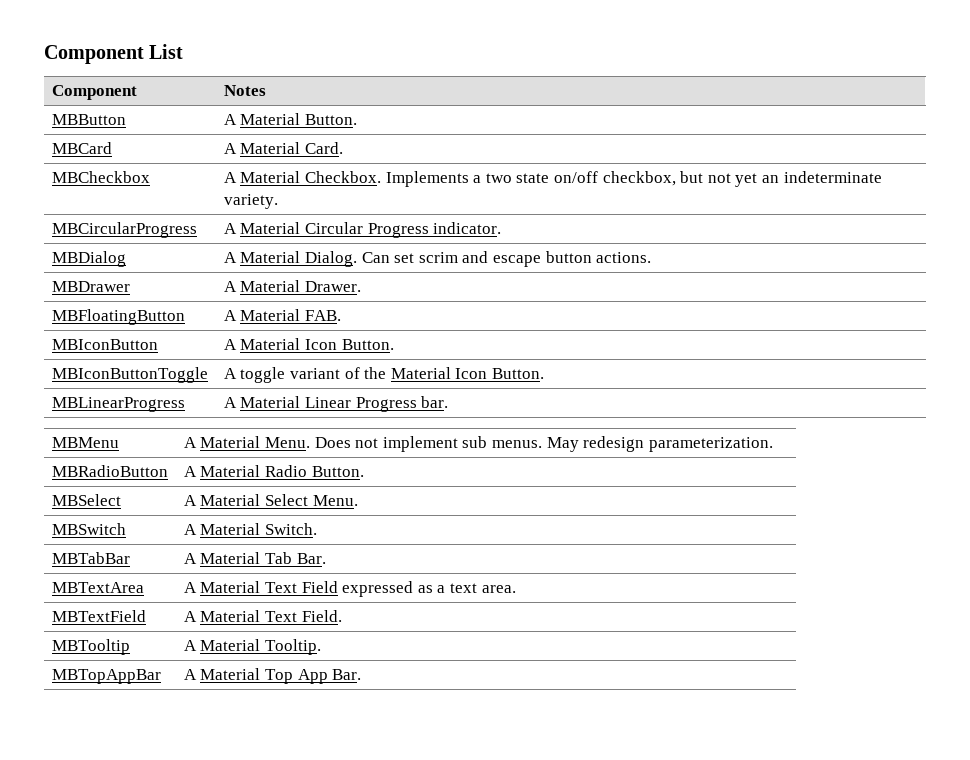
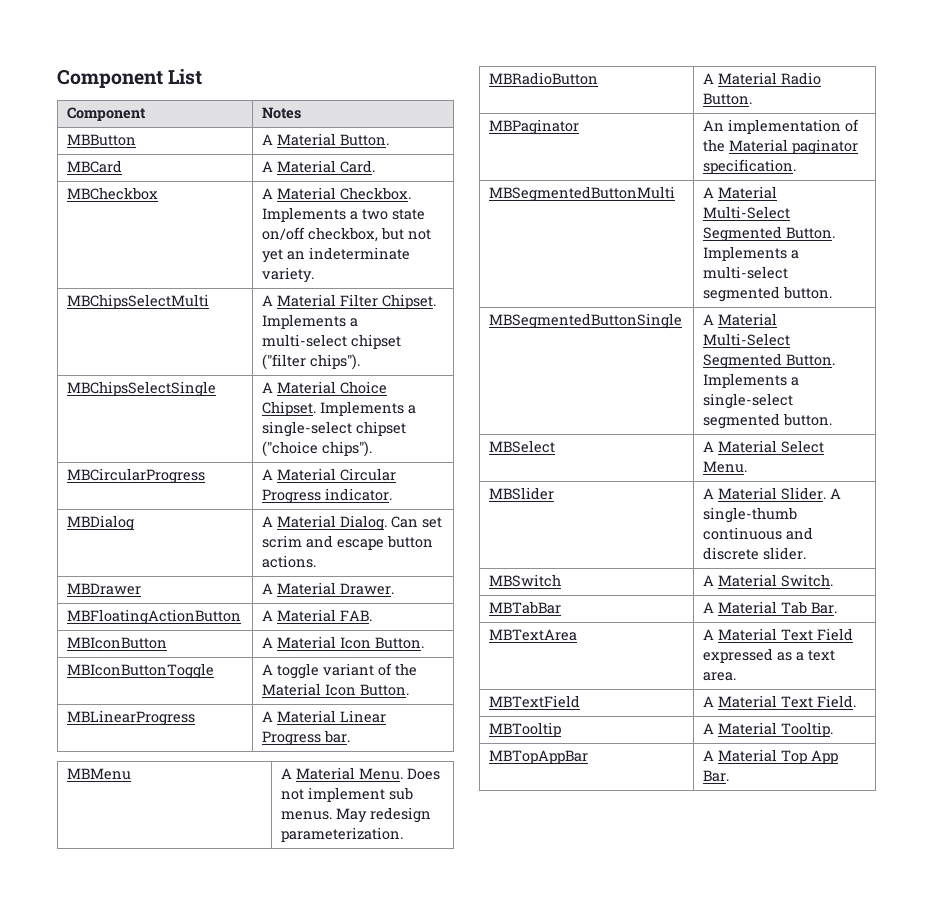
+ MBChipsSelectMulti | A Material Filter Chipset. Implements a multi-select chipset ("filter chips").
+ MBChipsSelectSingle | A Material Choice Chipset. Implements a single-select chipset ("choice chips").
- MBFloatingButton | A Material FAB.
+ MBFloatingActionButton | A Material FAB.
+ MBPaginator | An implementation of the Material paginator specification.
+ MBSegmentedButtonMulti | A Material Multi-Select Segmented Button. Implements a multi-select segmented button.
+ MBSegmentedButtonSingle | A Material Multi-Select Segmented Button. Implements a single-select segmented button.
+ MBSlider | A Material Slider. A single-thumb continuous and discrete slider.

